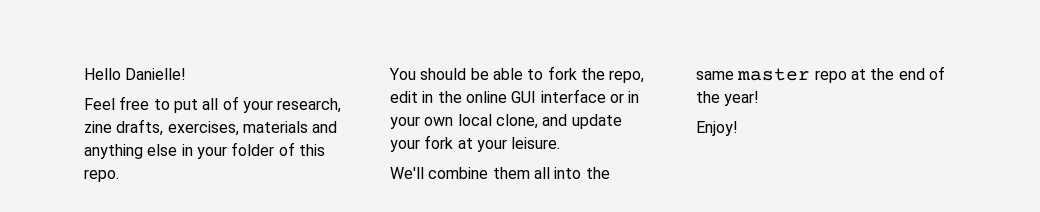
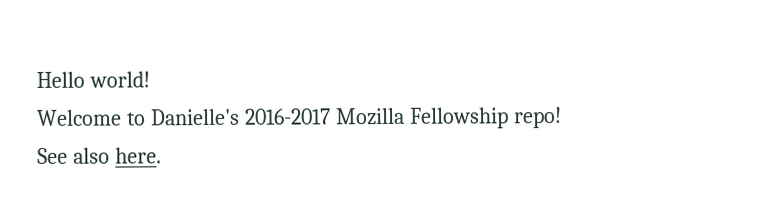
- Hello Danielle!
- Feel free to put all of your research, zine drafts, exercises, materials and anything else in your folder of this repo.
- You should be able to fork the repo, edit in the online GUI interface or in your own local clone, and update your fork at your leisure.
- We'll combine them all into the same master repo at the end of the year!
- Enjoy!
+ Hello world!
+ Welcome to Danielle's 2016-2017 Mozilla Fellowship repo!
+ See also here.

